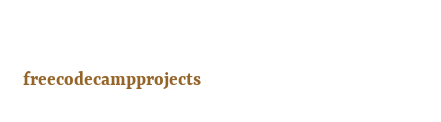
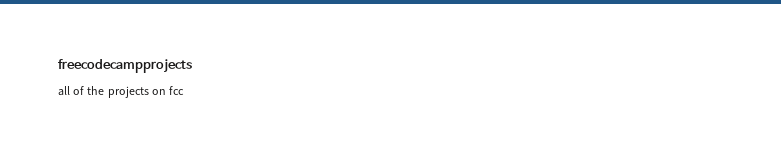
+ all of the projects on fcc

